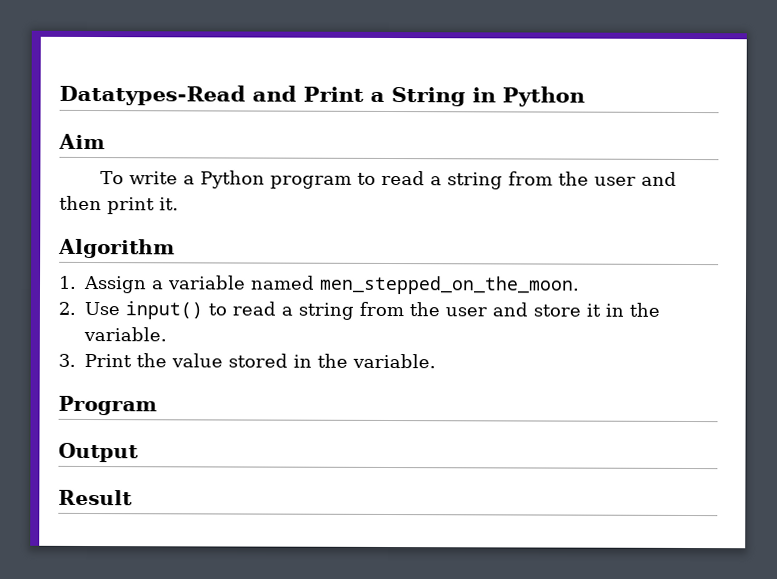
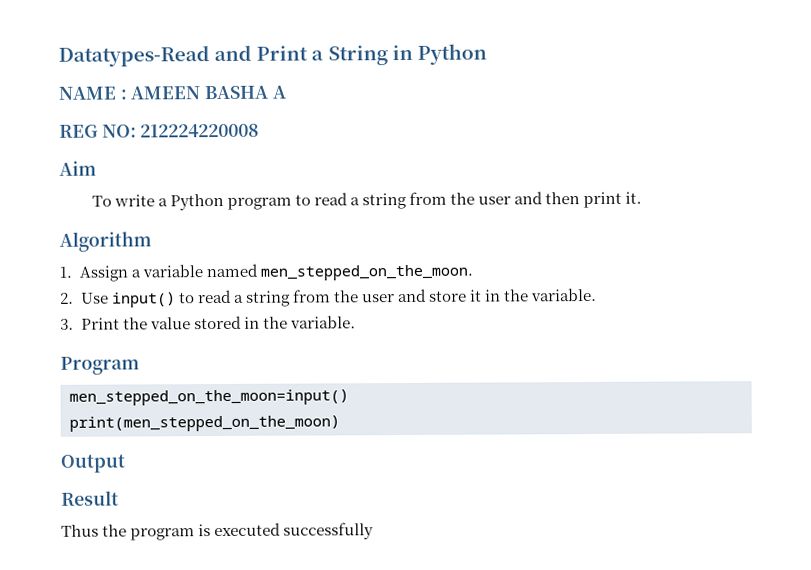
+ NAME : AMEEN BASHA A
+ REG NO: 212224220008
+ men_stepped_on_the_moon=input()
+ print(men_stepped_on_the_moon)
+ Thus the program is executed successfully

